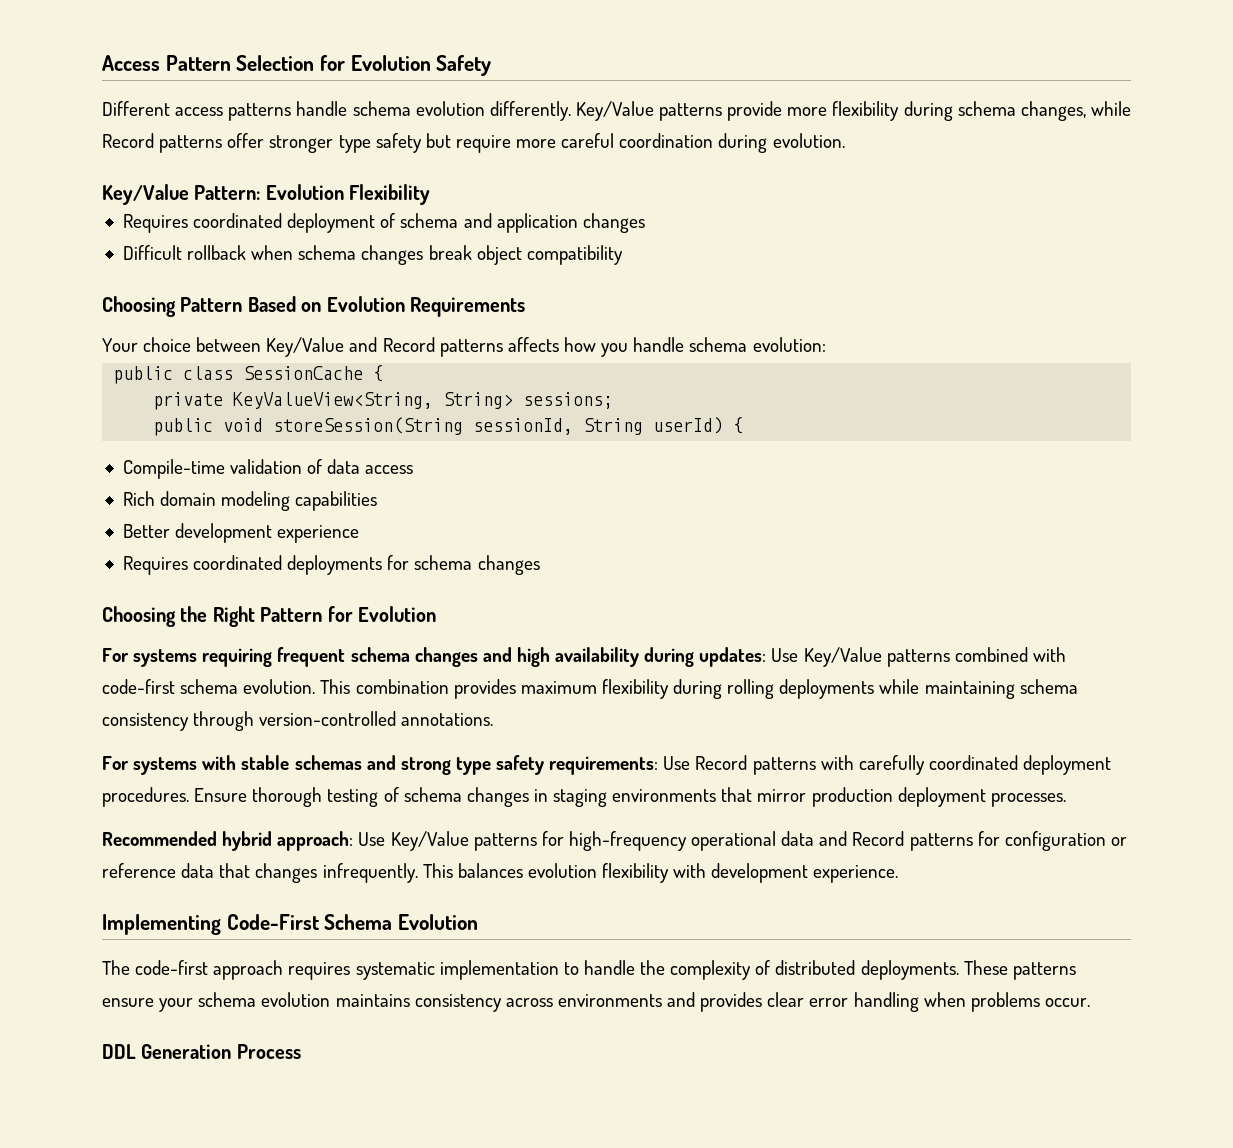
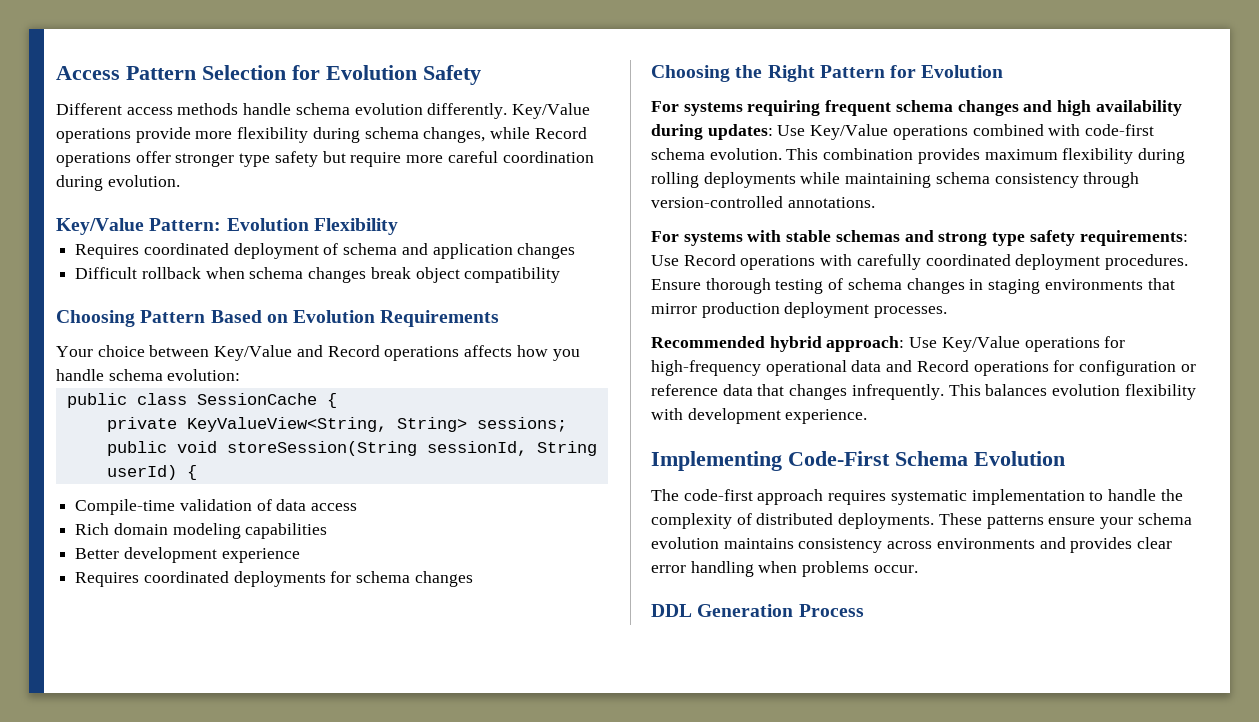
- Different access patterns handle schema evolution differently.
+ Different access methods handle schema evolution differently.
- Key/Value patterns provide more flexibility during schema changes, while Record patterns offer stronger type safety but require more careful coordination during evolution.
+ Key/Value operations provide more flexibility during schema changes, while Record operations offer stronger type safety but require more careful coordination during evolution.
- Your choice between Key/Value and Record patterns affects how you handle schema evolution:
+ Your choice between Key/Value and Record operations affects how you handle schema evolution:
- For systems requiring frequent schema changes and high availability during updates: Use Key/Value patterns combined with code-first schema evolution.
+ For systems requiring frequent schema changes and high availability during updates: Use Key/Value operations combined with code-first schema evolution.
- For systems with stable schemas and strong type safety requirements: Use Record patterns with carefully coordinated deployment procedures.
+ For systems with stable schemas and strong type safety requirements: Use Record operations with carefully coordinated deployment procedures.
- Recommended hybrid approach: Use Key/Value patterns for high-frequency operational data and Record patterns for configuration or reference data that changes infrequently.
+ Recommended hybrid approach: Use Key/Value operations for high-frequency operational data and Record operations for configuration or reference data that changes infrequently.

